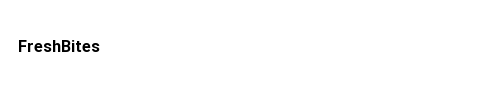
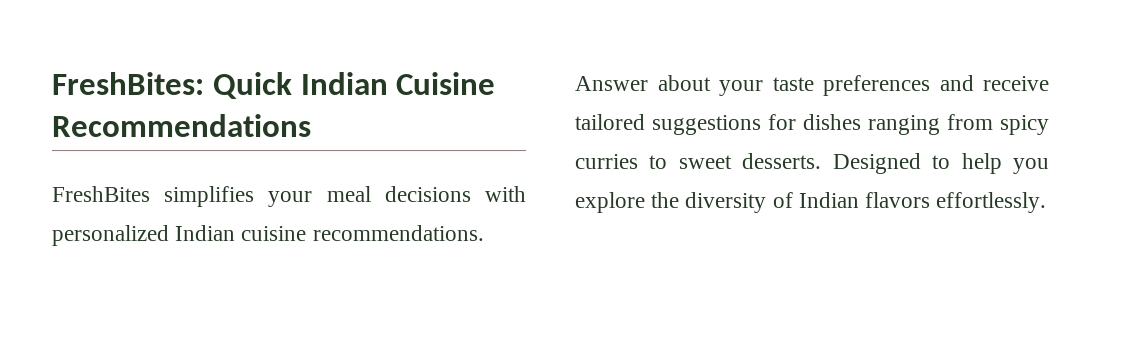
- FreshBites
+ FreshBites: Quick Indian Cuisine Recommendations
+ FreshBites simplifies your meal decisions with personalized Indian cuisine recommendations. Answer about your taste preferences and receive tailored suggestions for dishes ranging from spicy curries to sweet desserts. Designed to help you explore the diversity of Indian flavors effortlessly.

